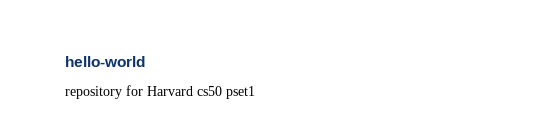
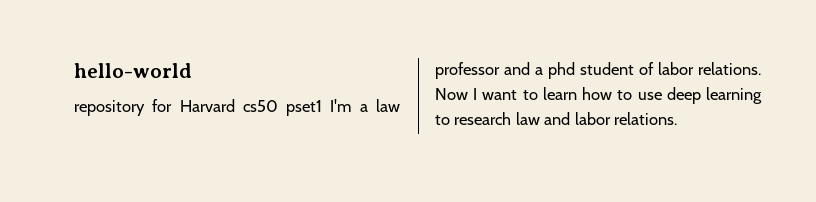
- repository for Harvard cs50 pset1
+ repository for Harvard cs50 pset1 I'm a law professor and a phd student of labor relations. Now I want to learn how to use deep learning to research law and labor relations.

